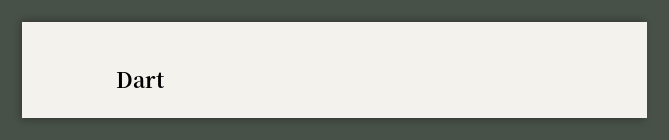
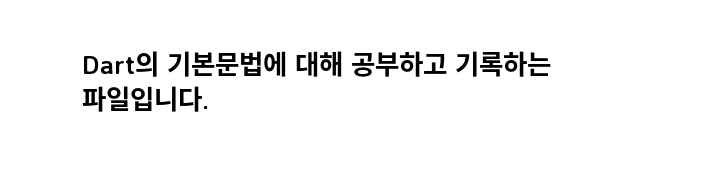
- Dart
+ Dart의 기본문법에 대해 공부하고 기록하는 파일입니다.

